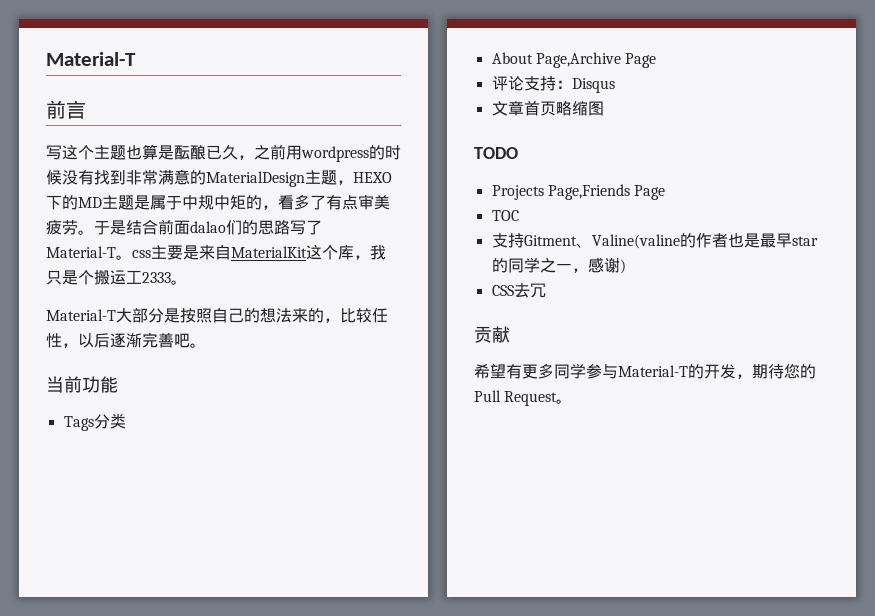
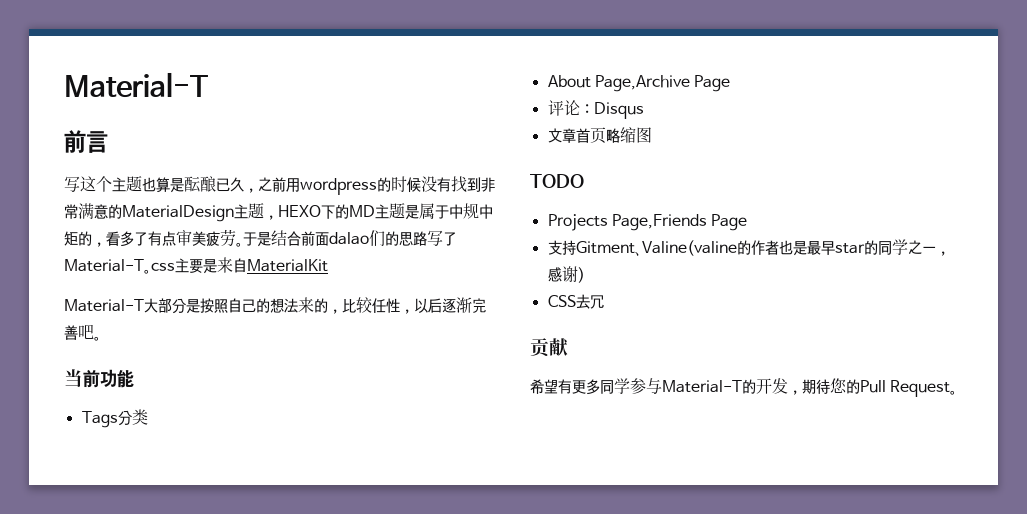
- 于是结合前面dalao们的思路写了Material-T。css主要是来自MaterialKit这个库，我只是个搬运工2333。
+ 于是结合前面dalao们的思路写了Material-T。css主要是来自MaterialKit
- 评论支持：Disqus
+ 评论：Disqus
- TOC

